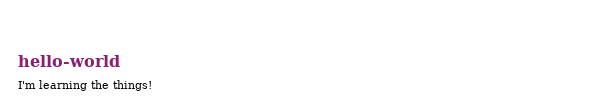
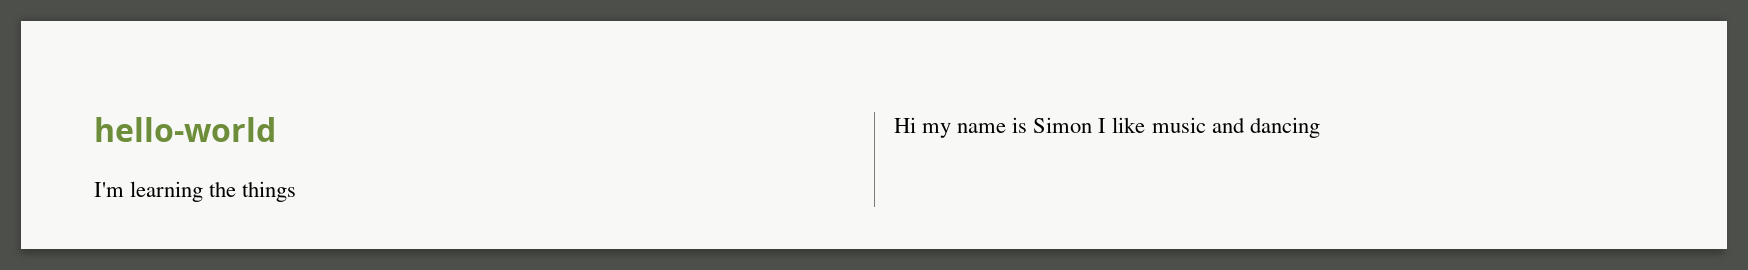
- I'm learning the things!
+ I'm learning the things
+ Hi my name is Simon I like music and dancing

